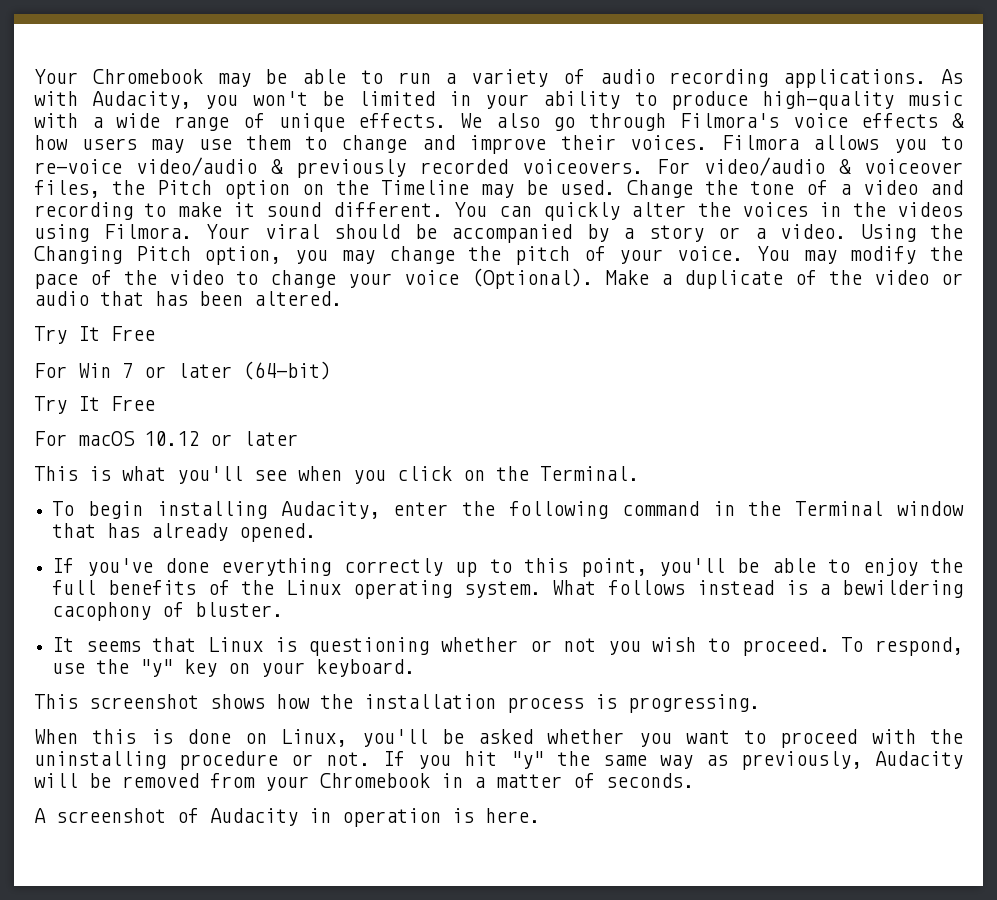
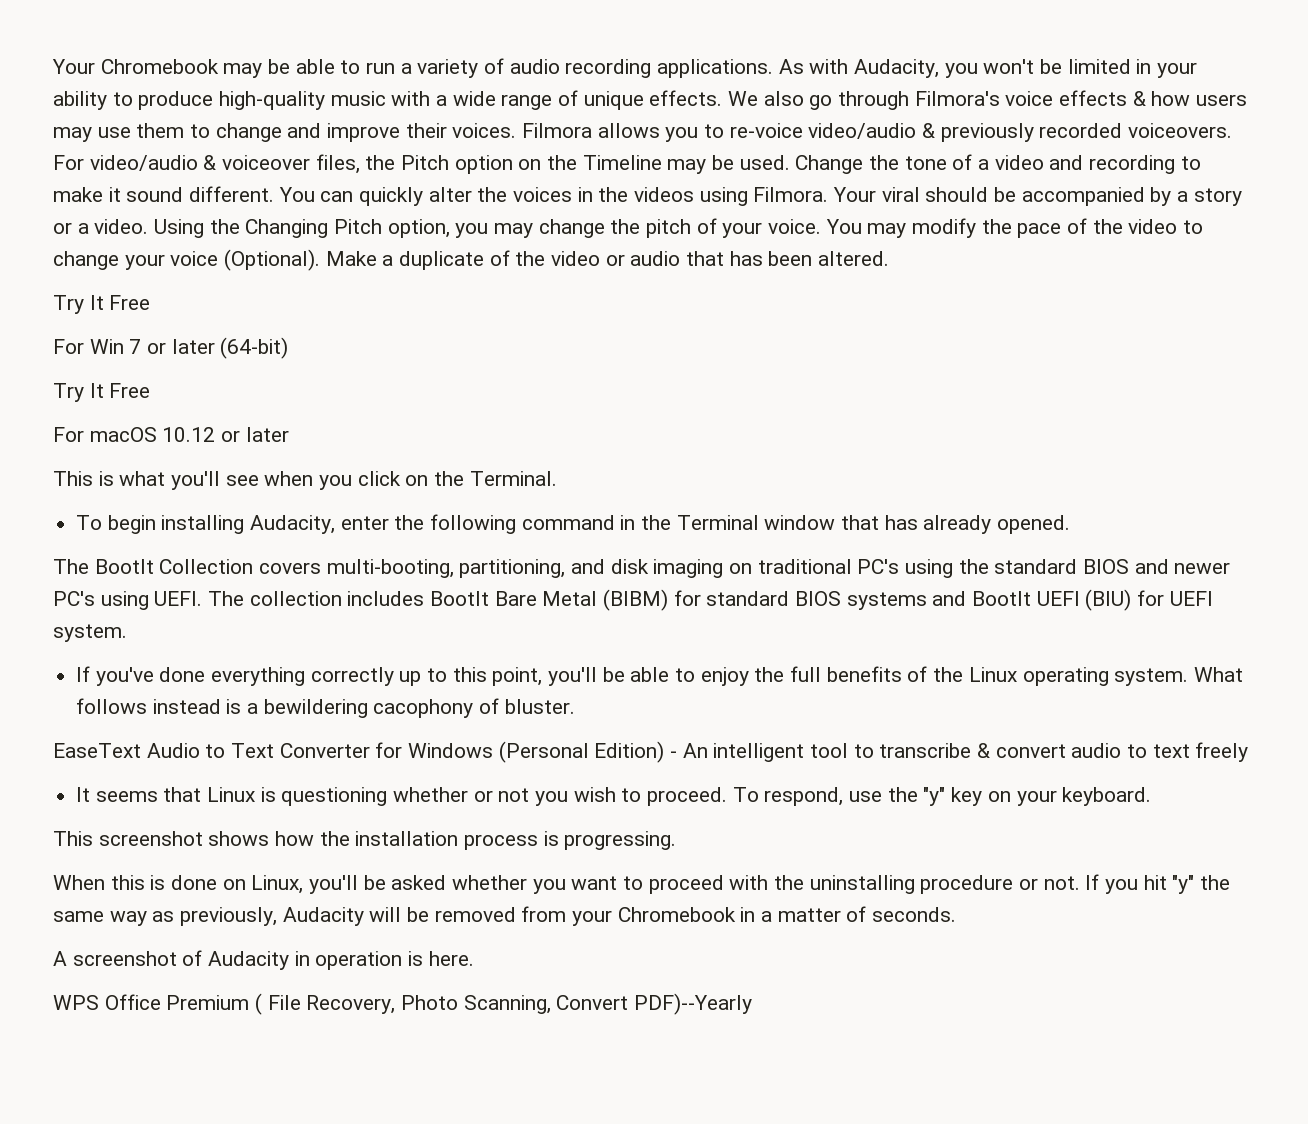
+ The BootIt Collection covers multi-booting, partitioning, and disk imaging on traditional PC's using the standard BIOS and newer PC's using UEFI. The collection includes BootIt Bare Metal (BIBM) for standard BIOS systems and BootIt UEFI (BIU) for UEFI system.
+ EaseText Audio to Text Converter for Windows (Personal Edition) - An intelligent tool to transcribe & convert audio to text freely
+ WPS Office Premium ( File Recovery, Photo Scanning, Convert PDF)--Yearly

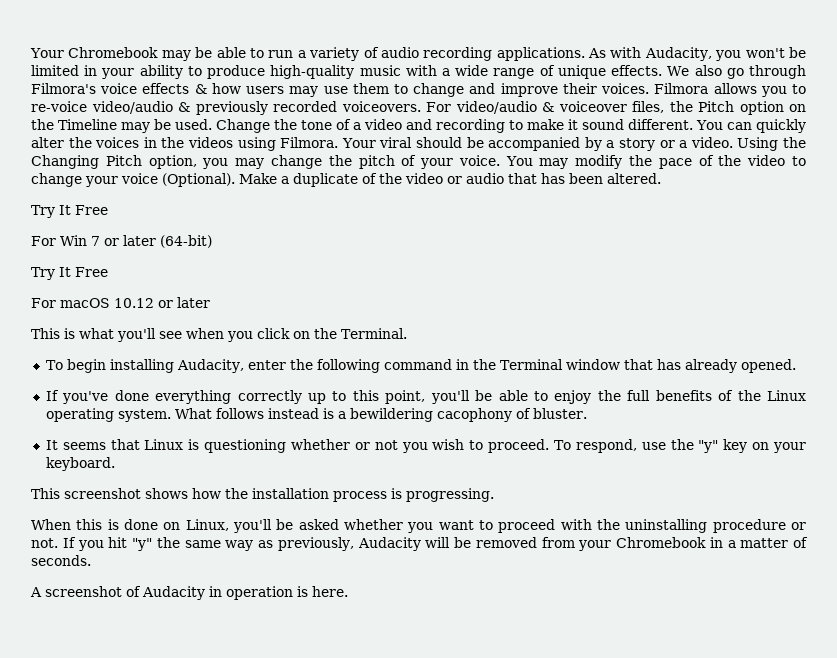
- The BootIt Collection covers multi-booting, partitioning, and disk imaging on traditional PC's using the standard BIOS and newer PC's using UEFI. The collection includes BootIt Bare Metal (BIBM) for standard BIOS systems and BootIt UEFI (BIU) for UEFI system.
- EaseText Audio to Text Converter for Windows (Personal Edition) - An intelligent tool to transcribe & convert audio to text freely
- WPS Office Premium ( File Recovery, Photo Scanning, Convert PDF)--Yearly

